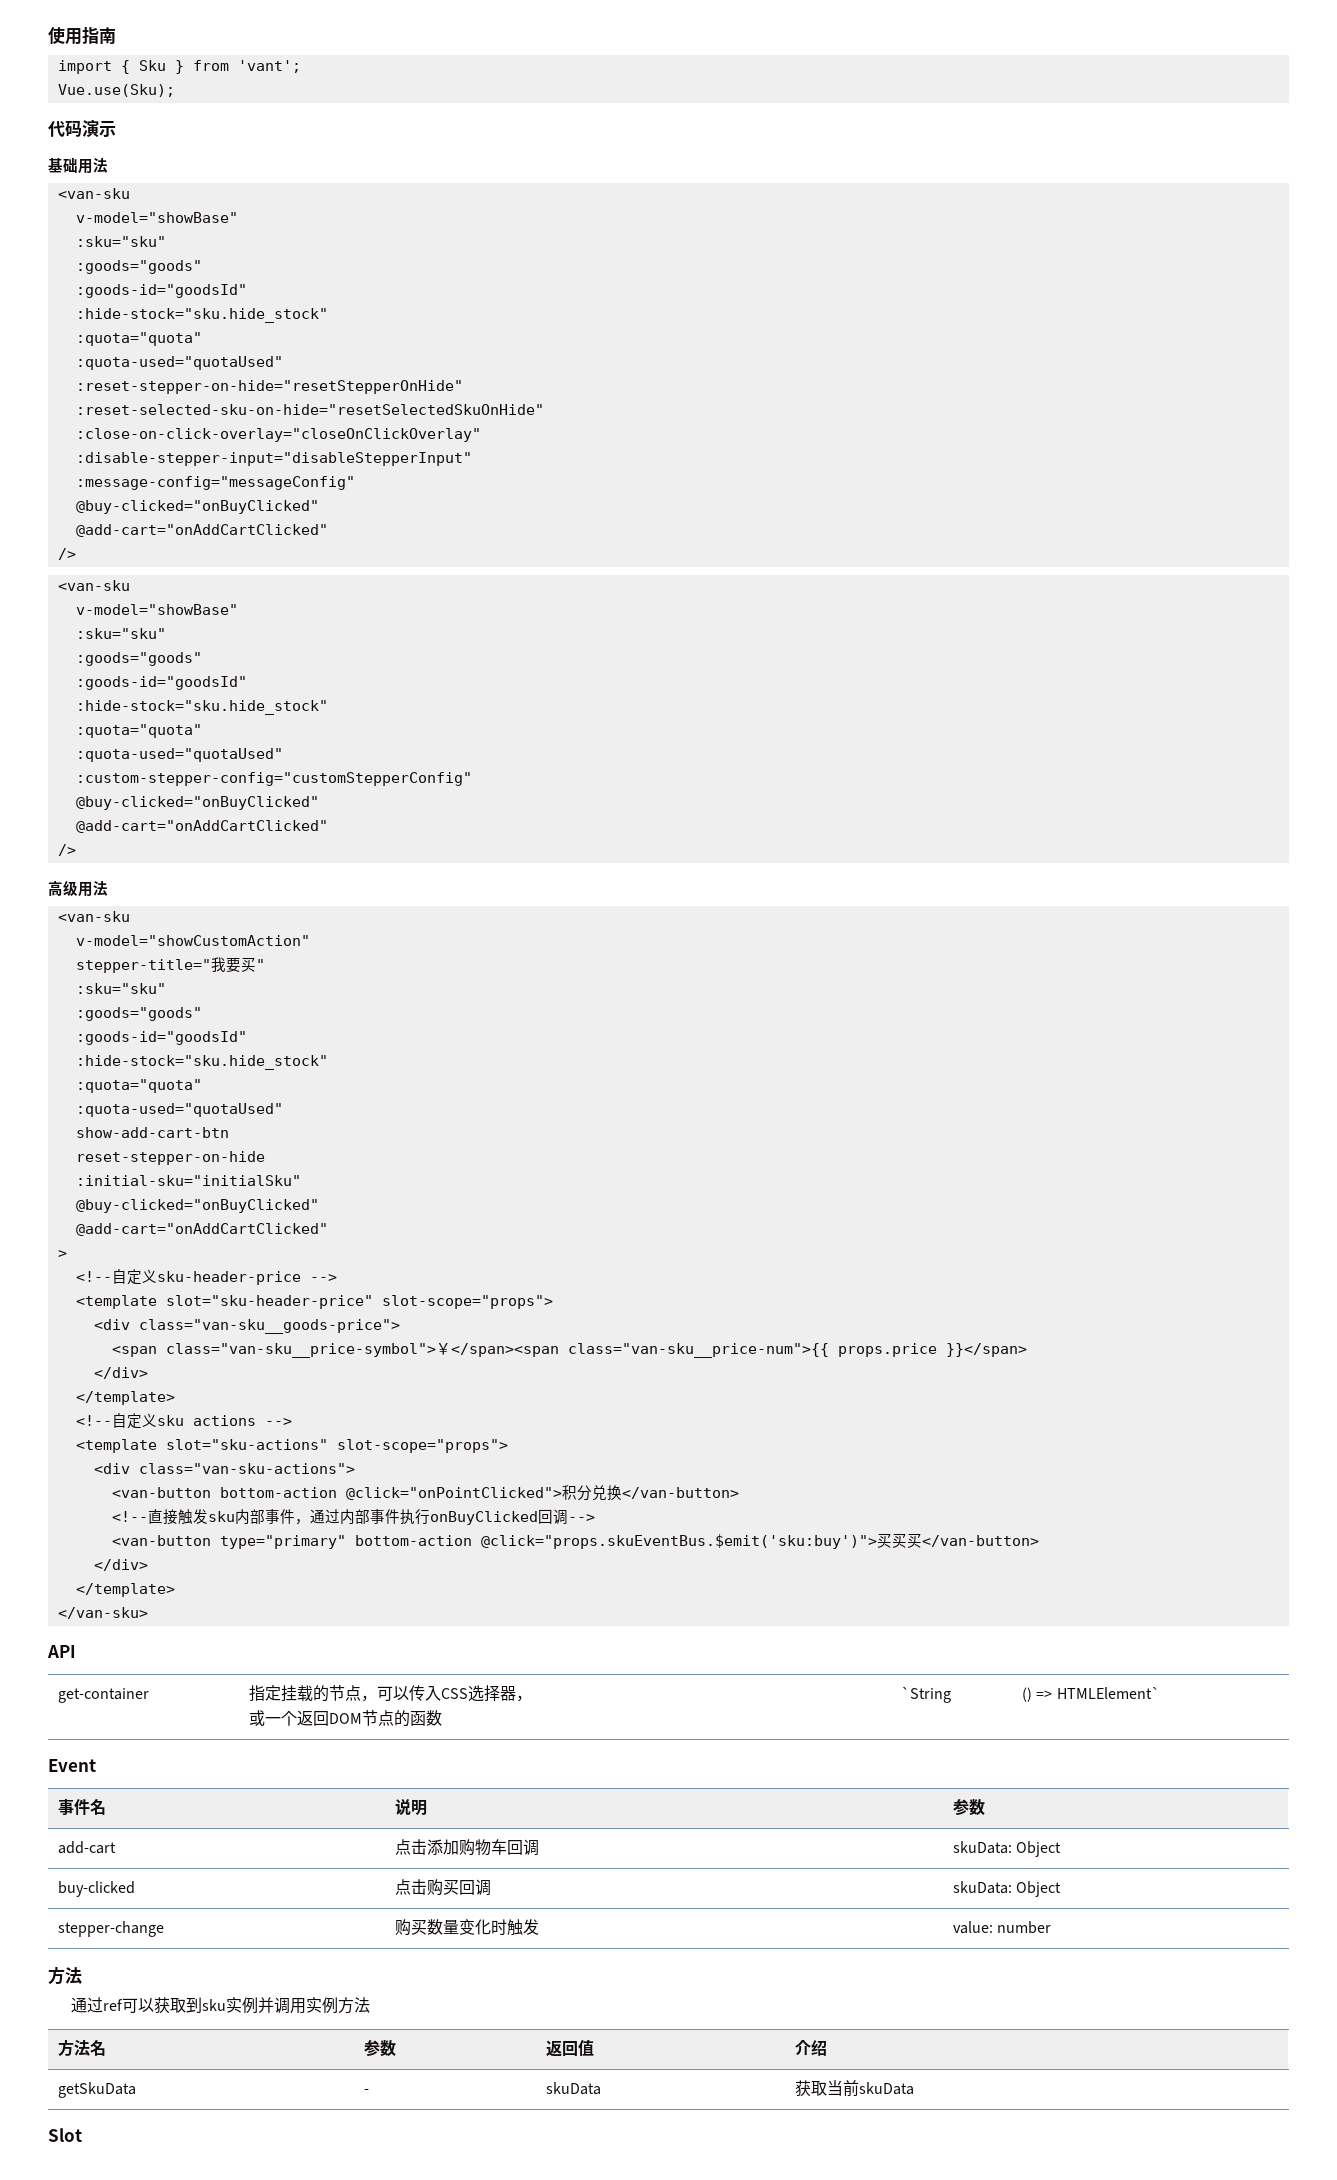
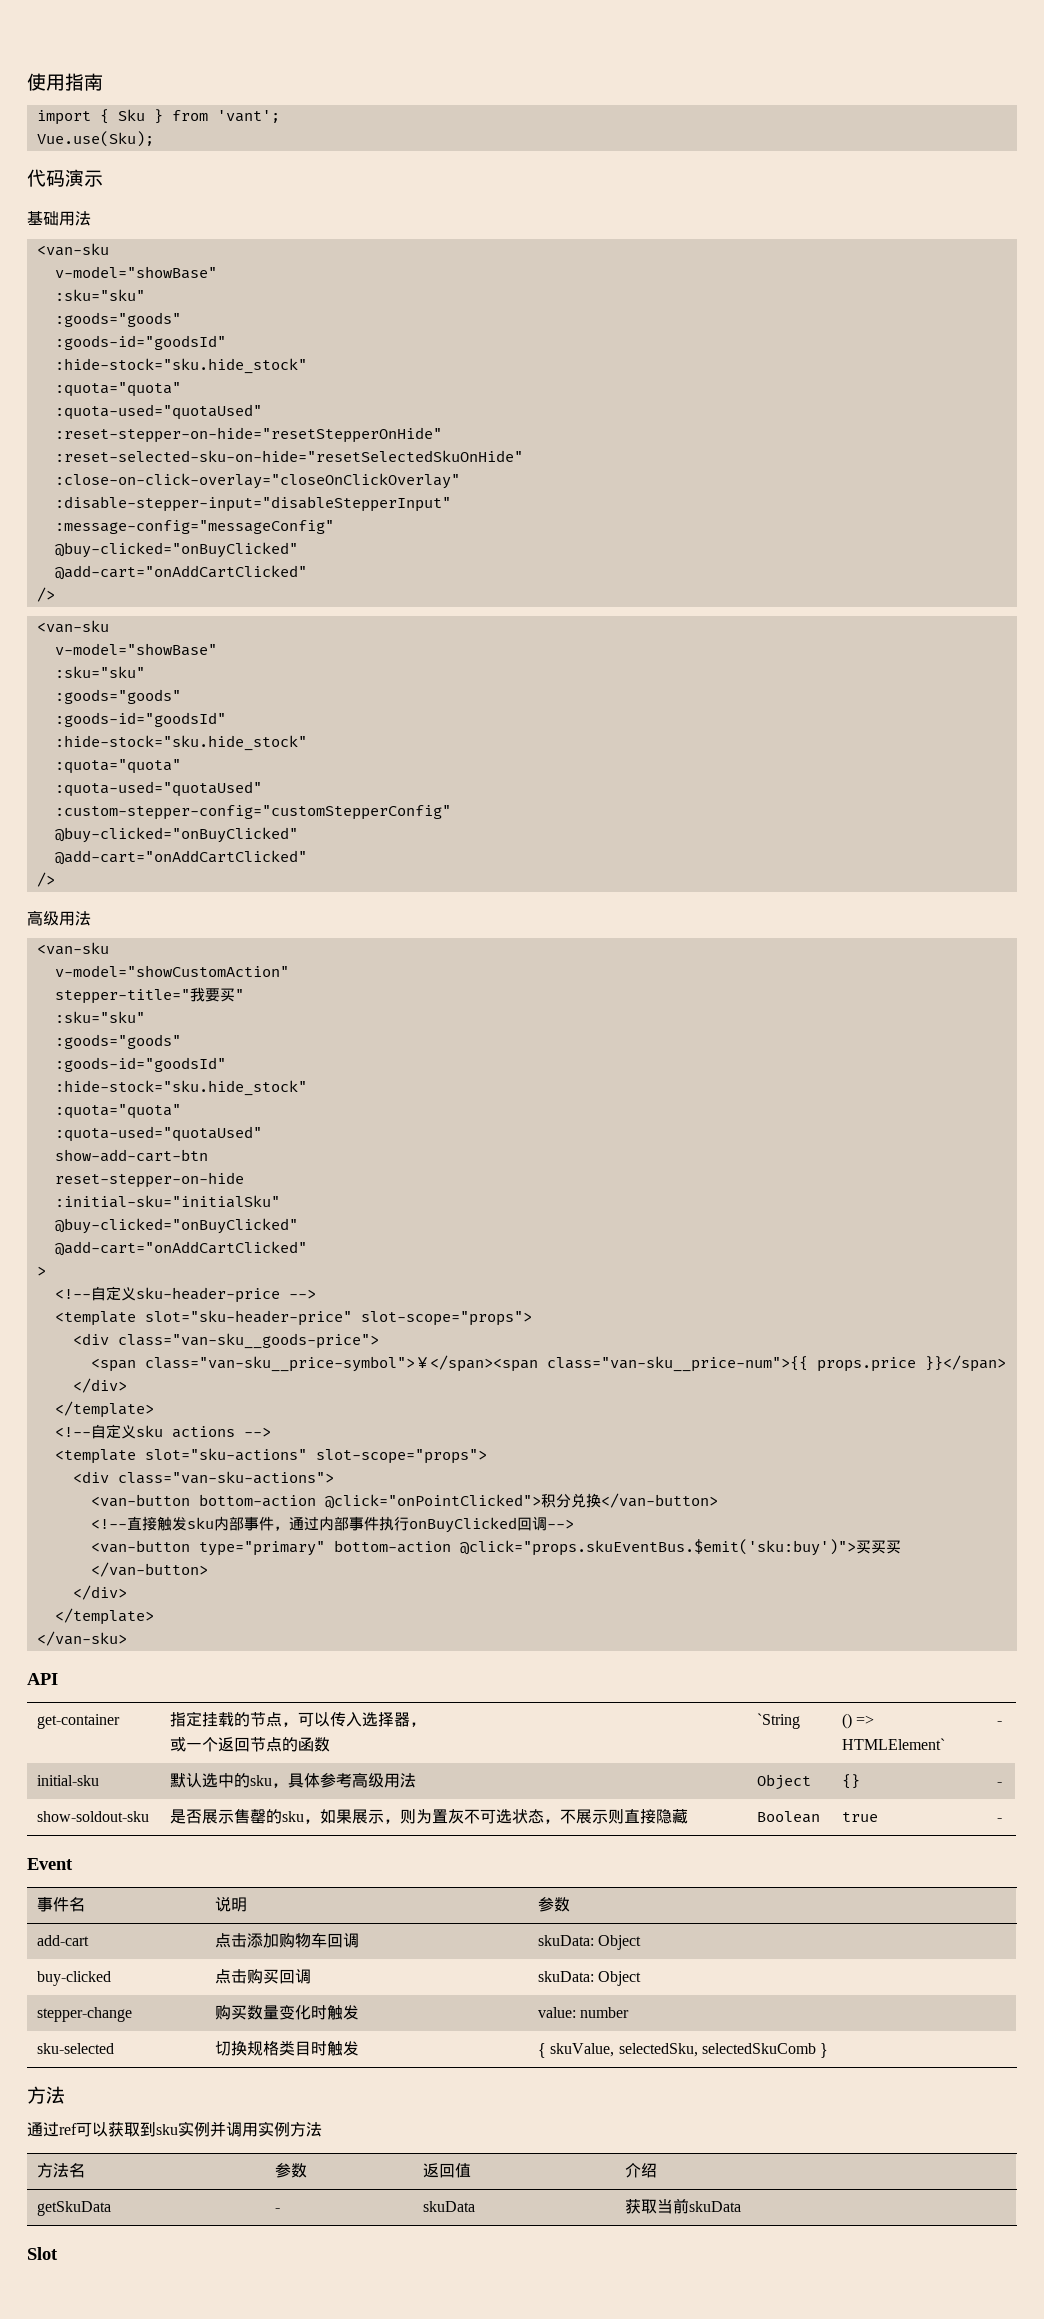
- get-container | 指定挂载的节点，可以传入CSS选择器，
- 或一个返回DOM节点的函数 | `String | () => HTMLElement`
+ get-container | 指定挂载的节点，可以传入选择器，
+ 或一个返回节点的函数 | `String | () => HTMLElement` | -
+ initial-sku | 默认选中的sku，具体参考高级用法 | Object | {} | -
+ show-soldout-sku | 是否展示售罄的sku，如果展示，则为置灰不可选状态，不展示则直接隐藏 | Boolean | true | -
+ sku-selected | 切换规格类目时触发 | { skuValue, selectedSku, selectedSkuComb }

